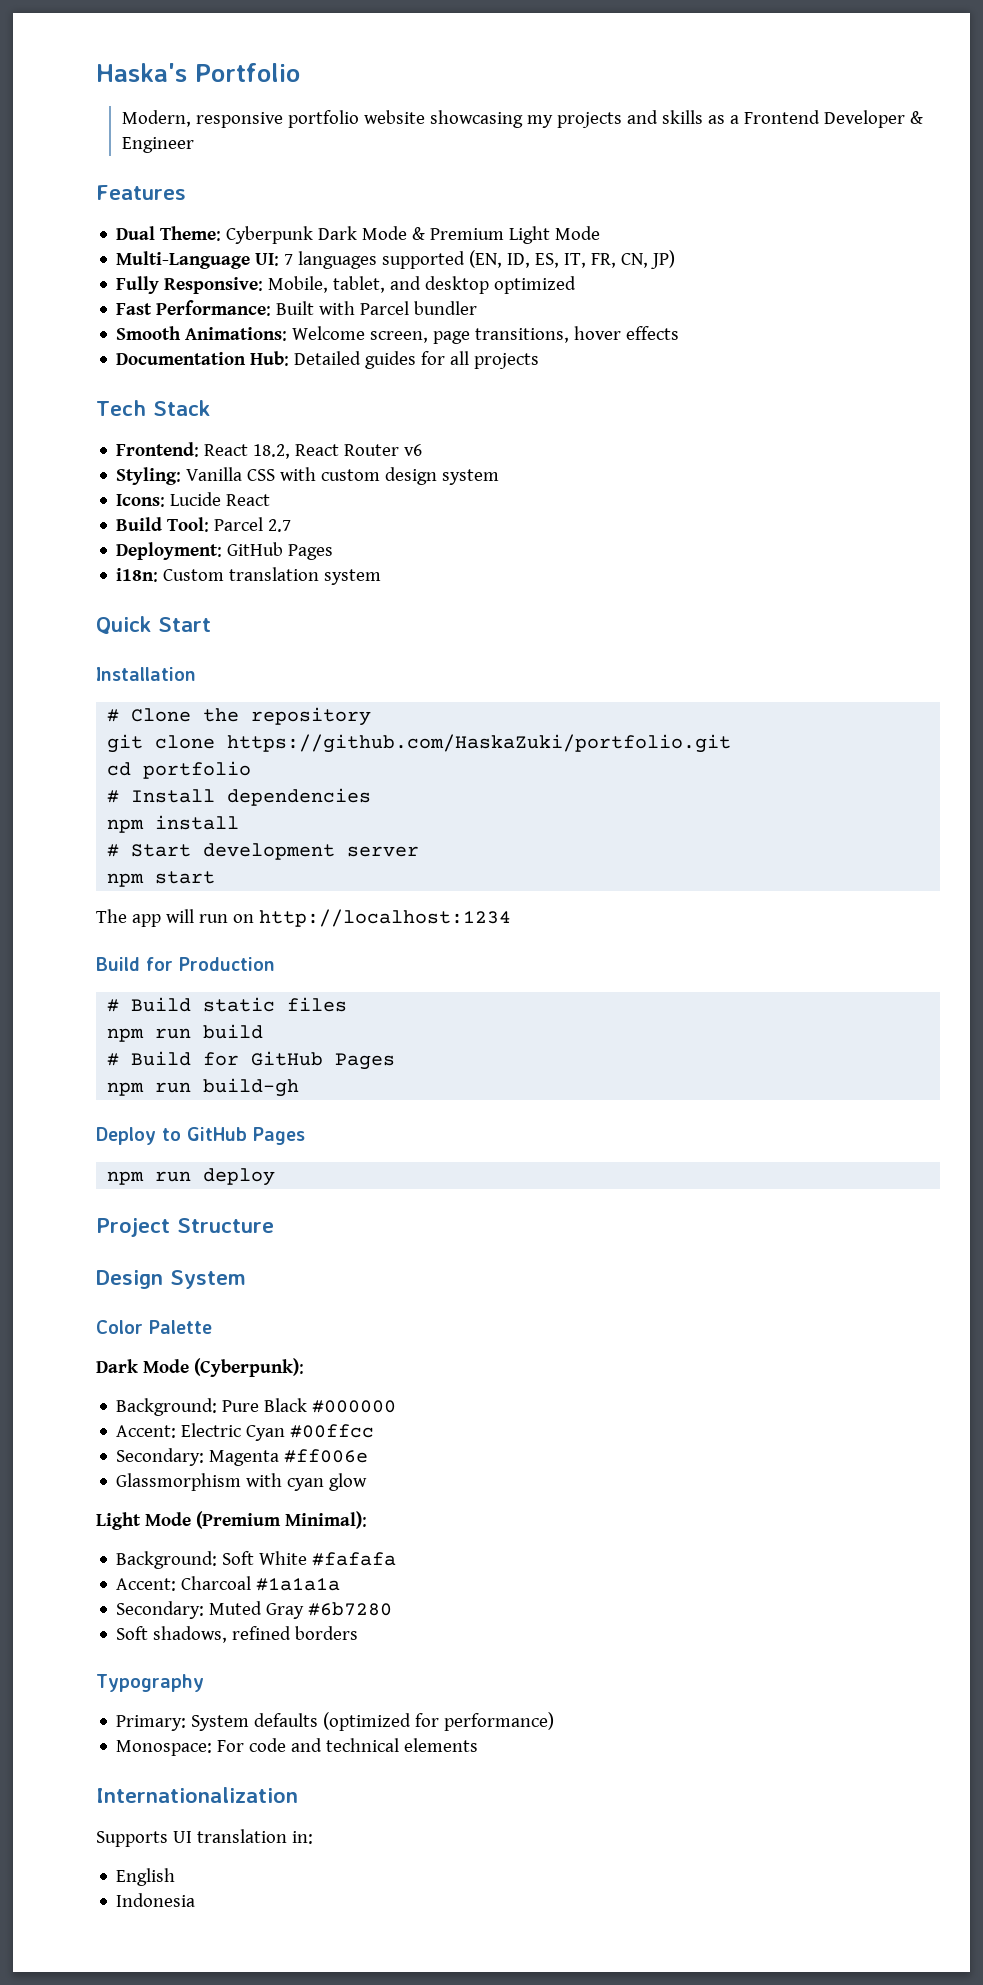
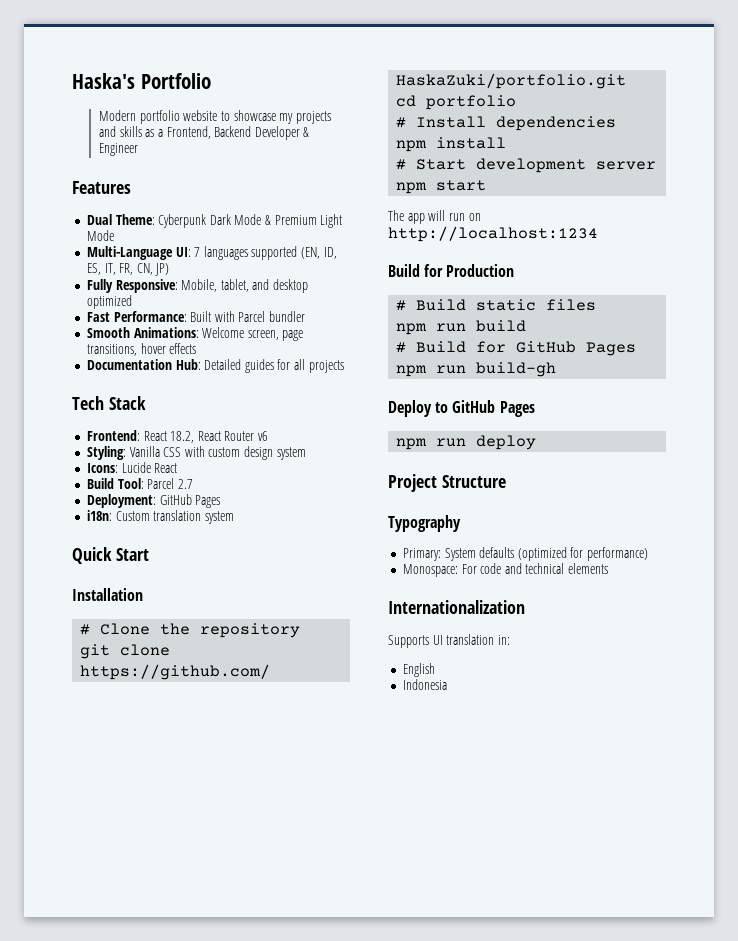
- Modern, responsive portfolio website showcasing my projects and skills as a Frontend Developer & Engineer
+ Modern portfolio website to showcase my projects and skills as a Frontend, Backend Developer & Engineer
- Design System
- Color Palette
- Dark Mode (Cyberpunk):
- Background: Pure Black #000000
- Accent: Electric Cyan #00ffcc
- Secondary: Magenta #ff006e
- Glassmorphism with cyan glow
- Light Mode (Premium Minimal):
- Background: Soft White #fafafa
- Accent: Charcoal #1a1a1a
- Secondary: Muted Gray #6b7280
- Soft shadows, refined borders

